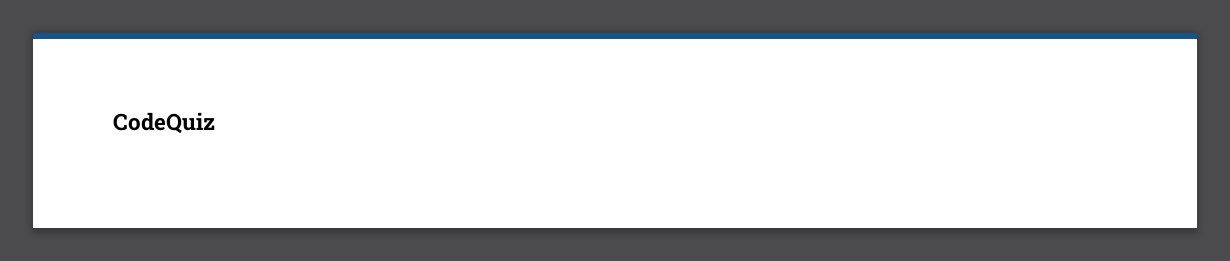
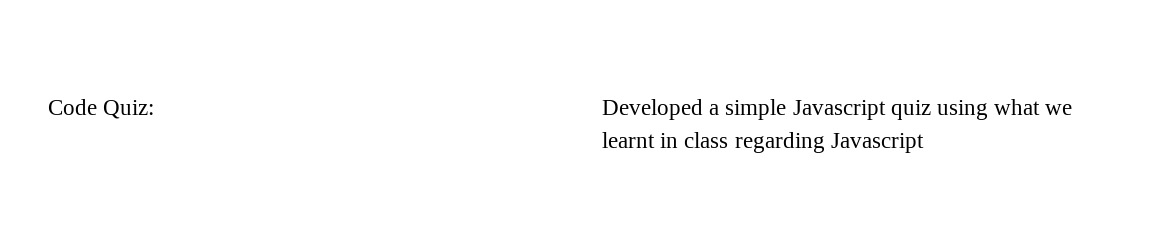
- CodeQuiz
+ Code Quiz:
+ Developed a simple Javascript quiz using what we learnt in class regarding Javascript

